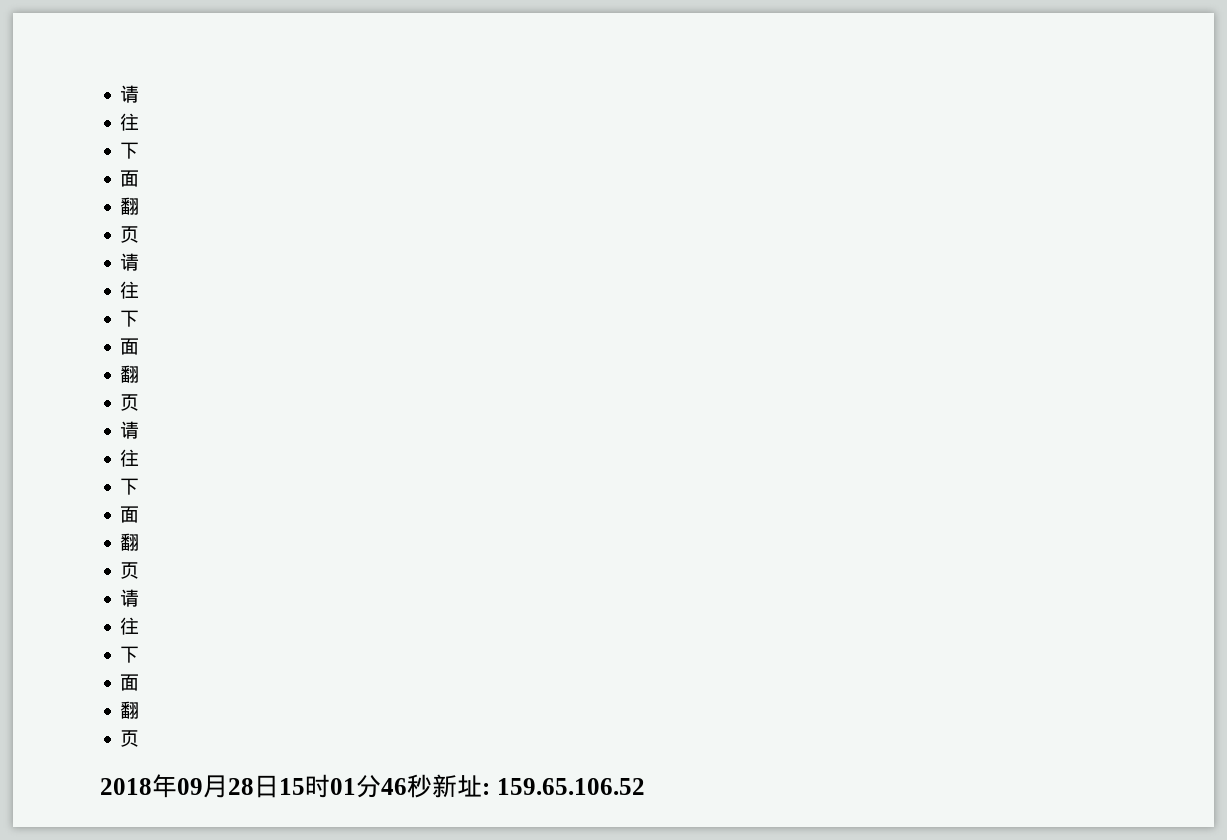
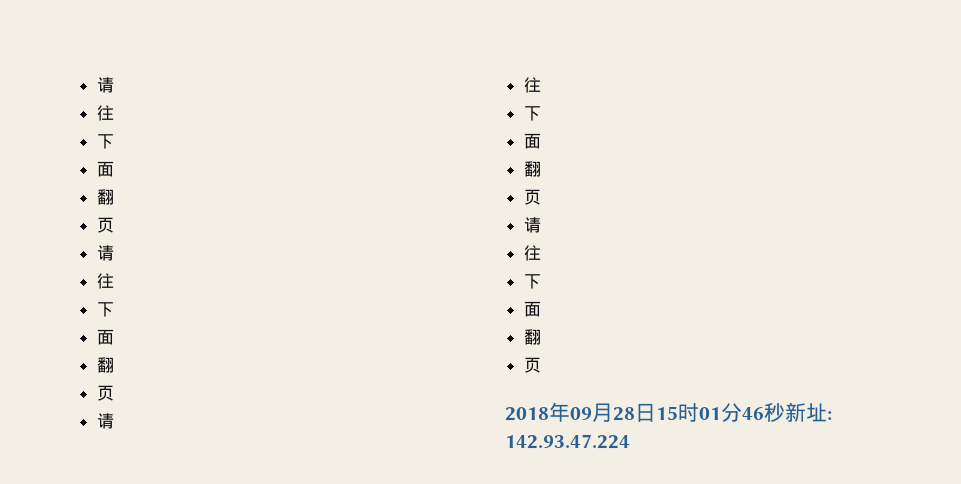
- 2018年09月28日15时01分46秒新址: 159.65.106.52
+ 2018年09月28日15时01分46秒新址: 142.93.47.224

